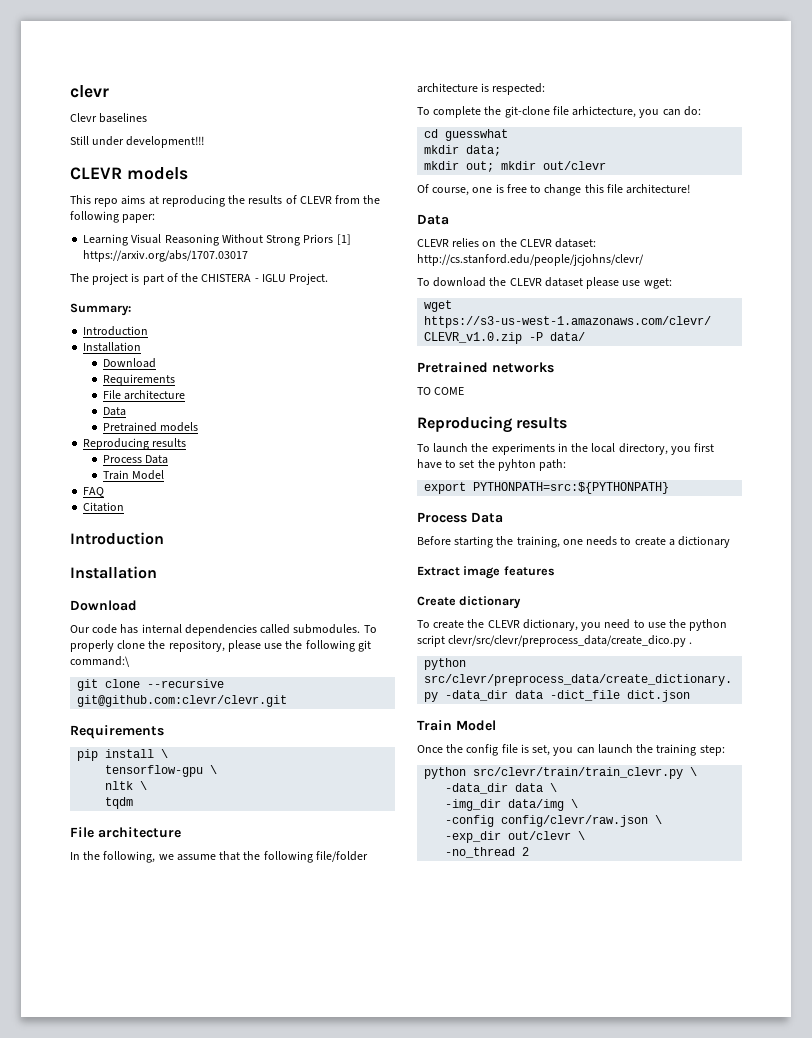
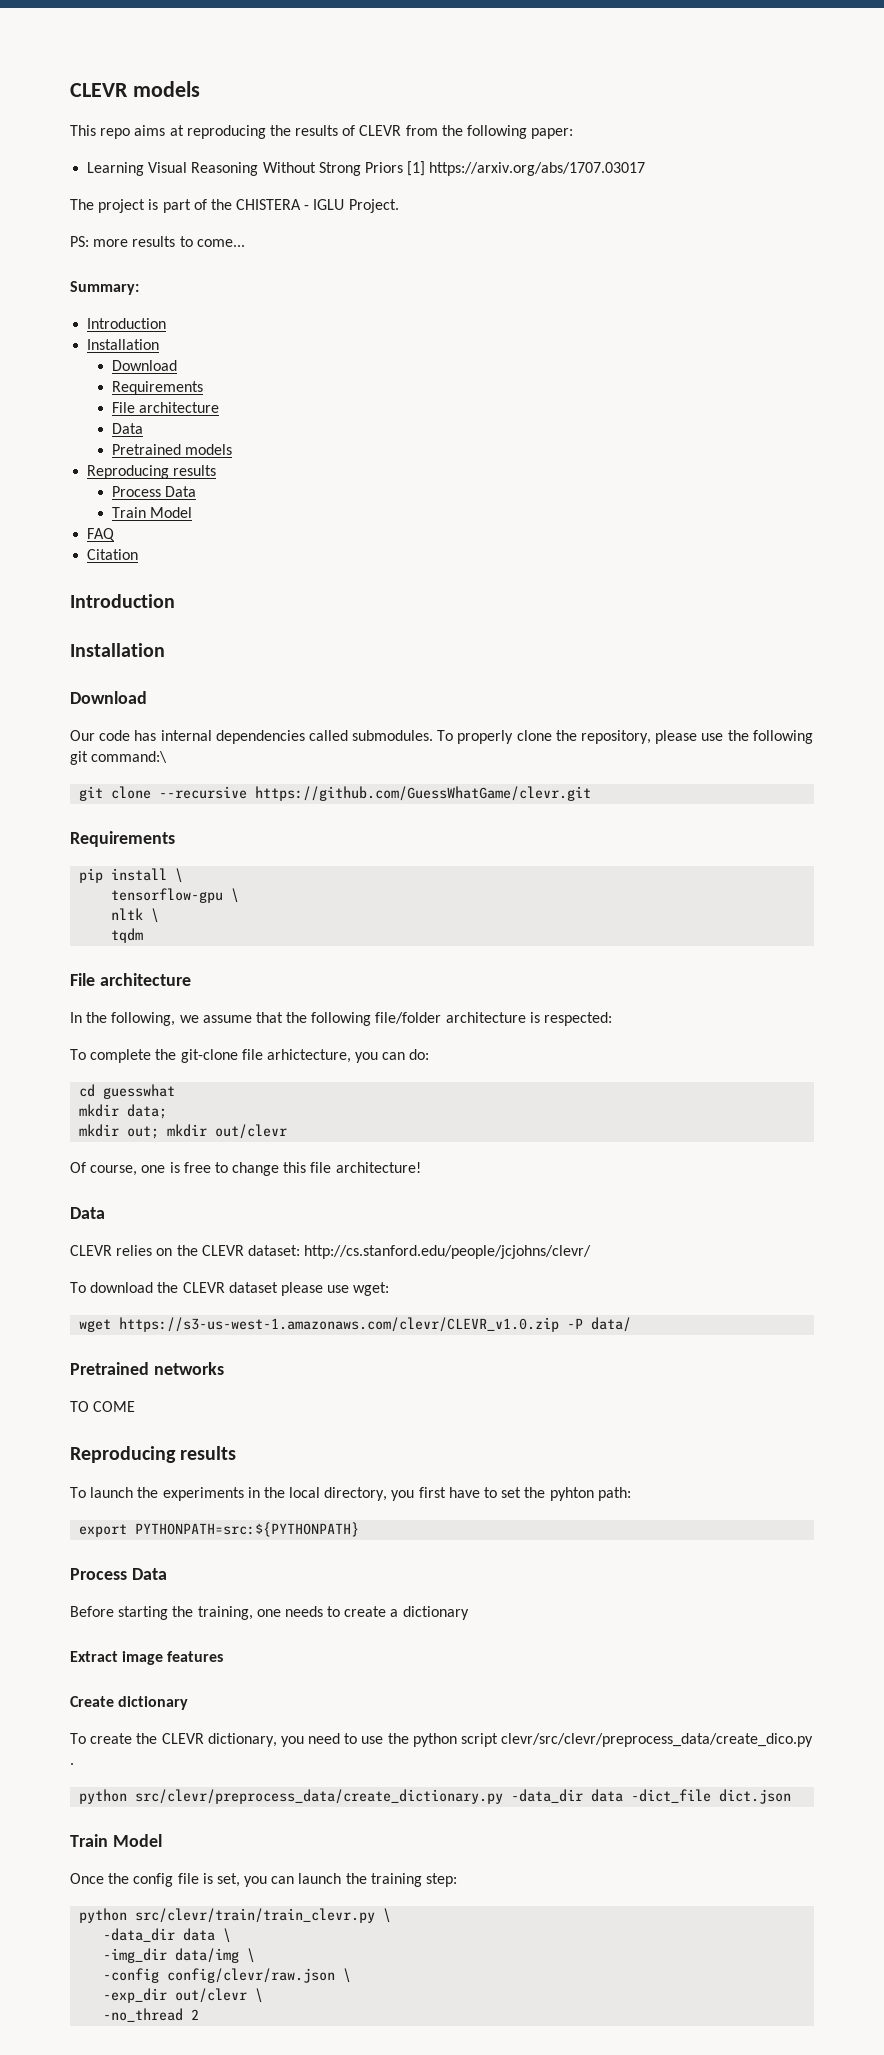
- clevr
- Clevr baselines
- Still under development!!!
+ PS: more results to come...
- git clone --recursive git@github.com:clevr/clevr.git
+ git clone --recursive https://github.com/GuessWhatGame/clevr.git

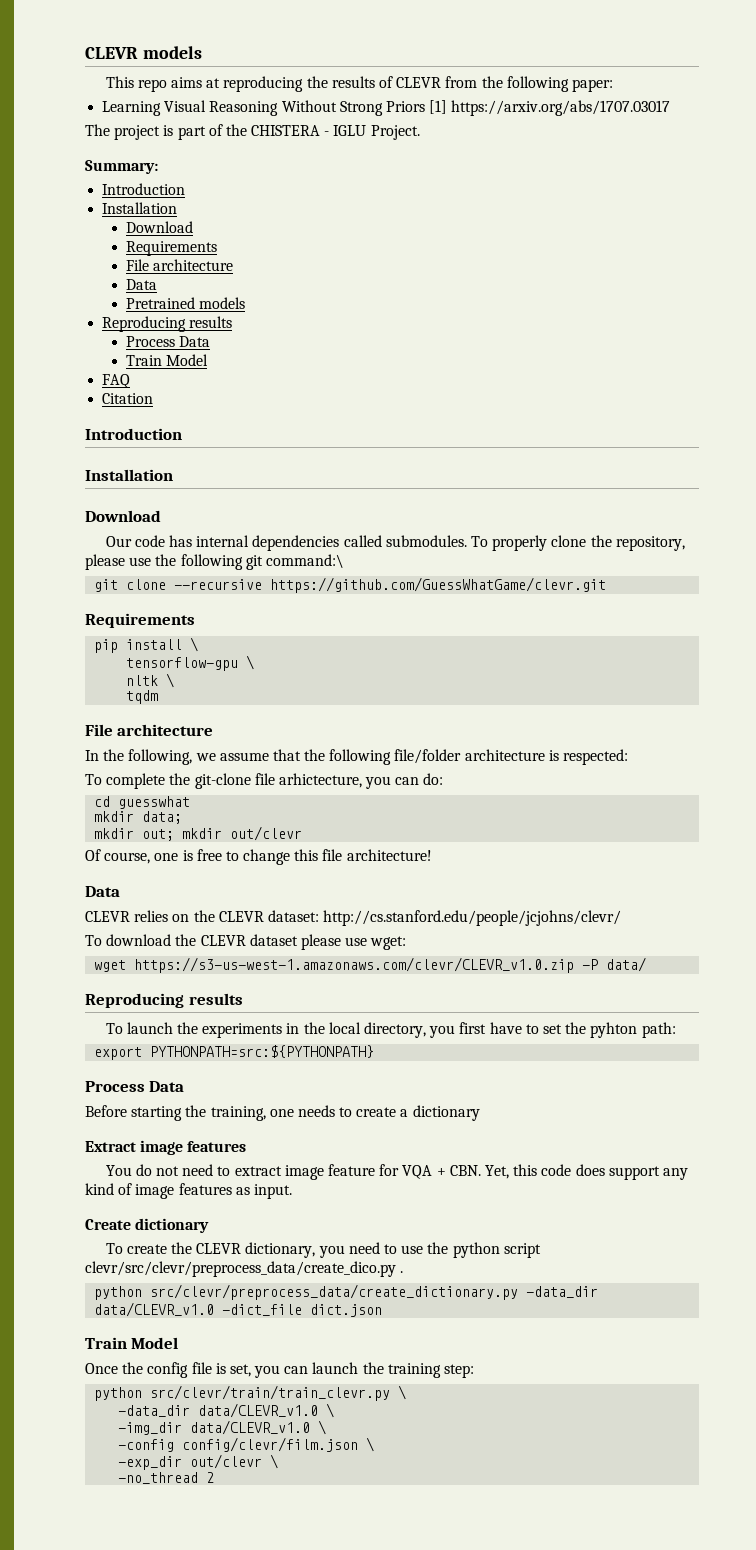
- PS: more results to come...
- Pretrained networks
- TO COME
+ You do not need to extract image feature for VQA + CBN. Yet, this code does support any kind of image features as input.
- python src/clevr/preprocess_data/create_dictionary.py -data_dir data -dict_file dict.json
+ python src/clevr/preprocess_data/create_dictionary.py -data_dir data/CLEVR_v1.0 -dict_file dict.json
- -data_dir data \
+ -data_dir data/CLEVR_v1.0 \
- -img_dir data/img \
+ -img_dir data/CLEVR_v1.0 \
- -config config/clevr/raw.json \
+ -config config/clevr/film.json \

